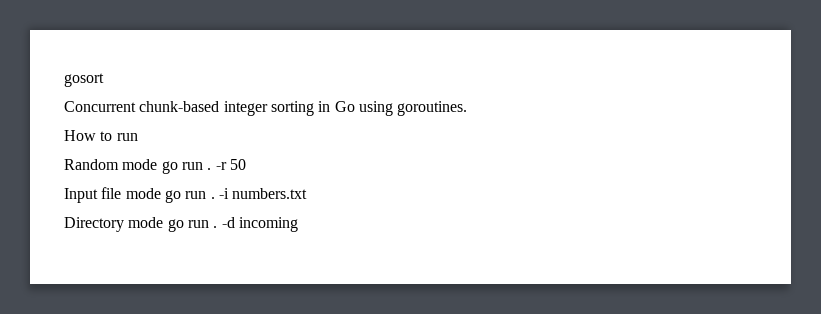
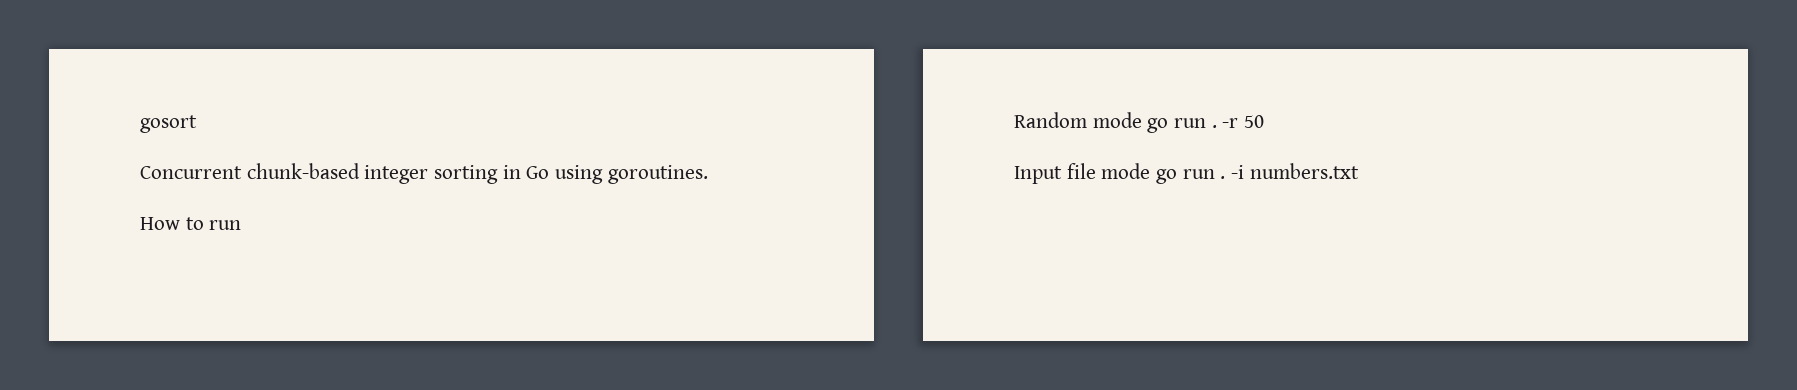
- Directory mode go run . -d incoming

